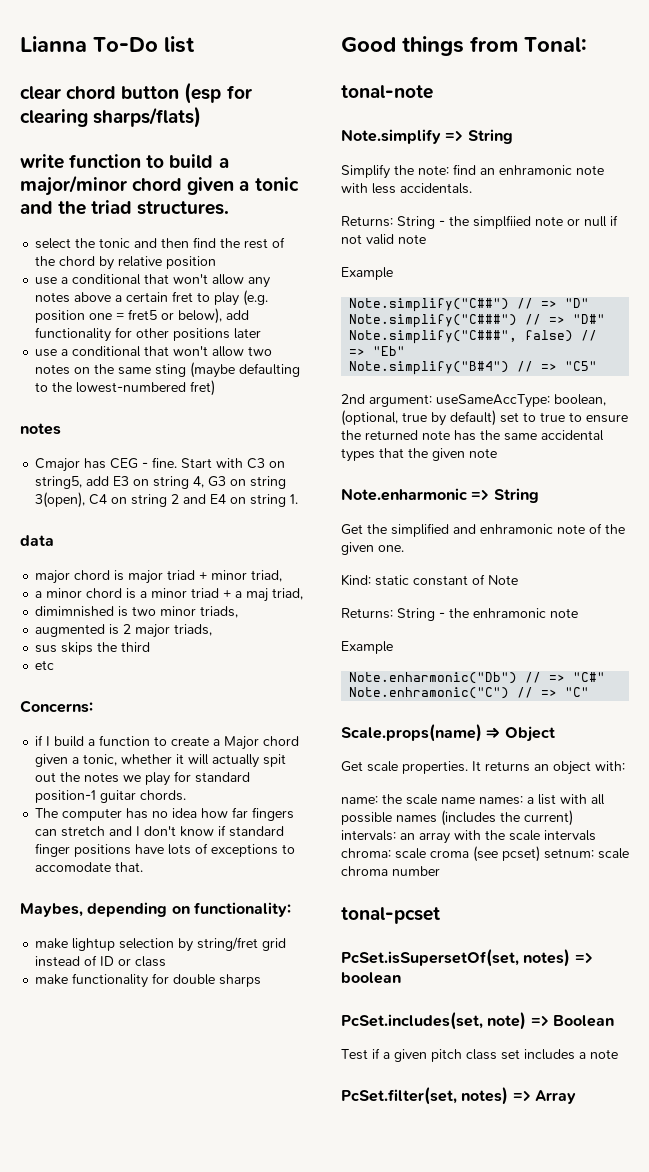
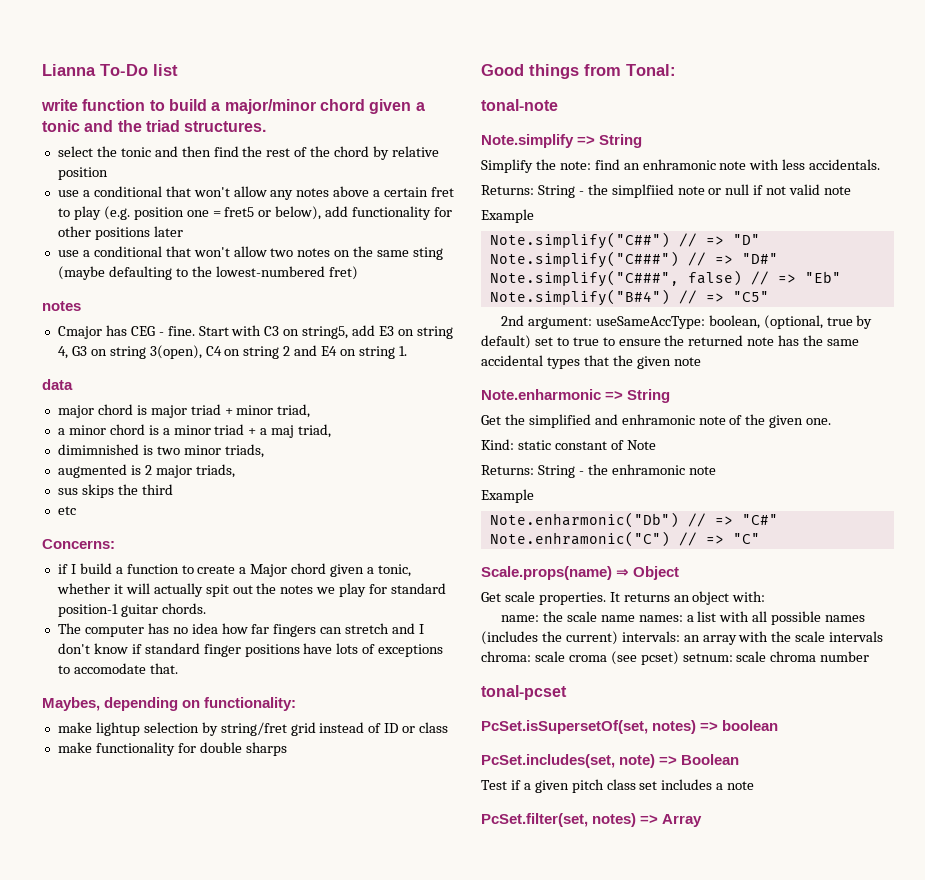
- clear chord button (esp for clearing sharps/flats)

